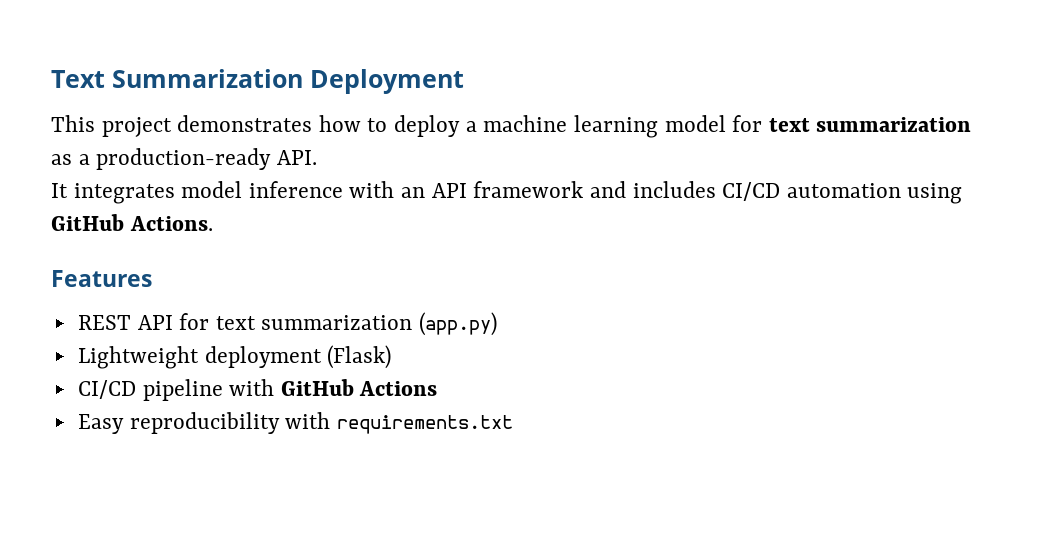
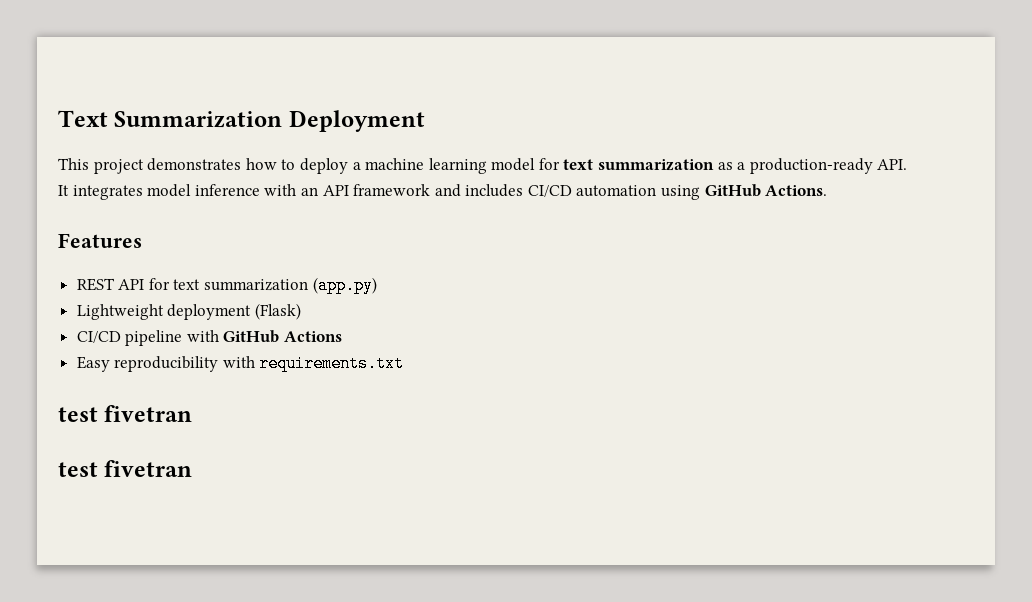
  Easy reproducibility with requirements.txt
+ test fivetran
+ test fivetran

